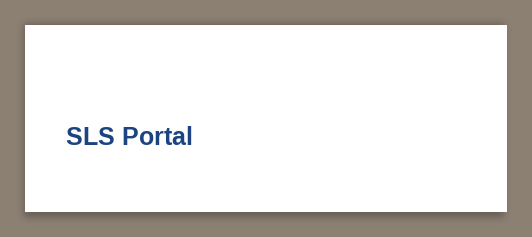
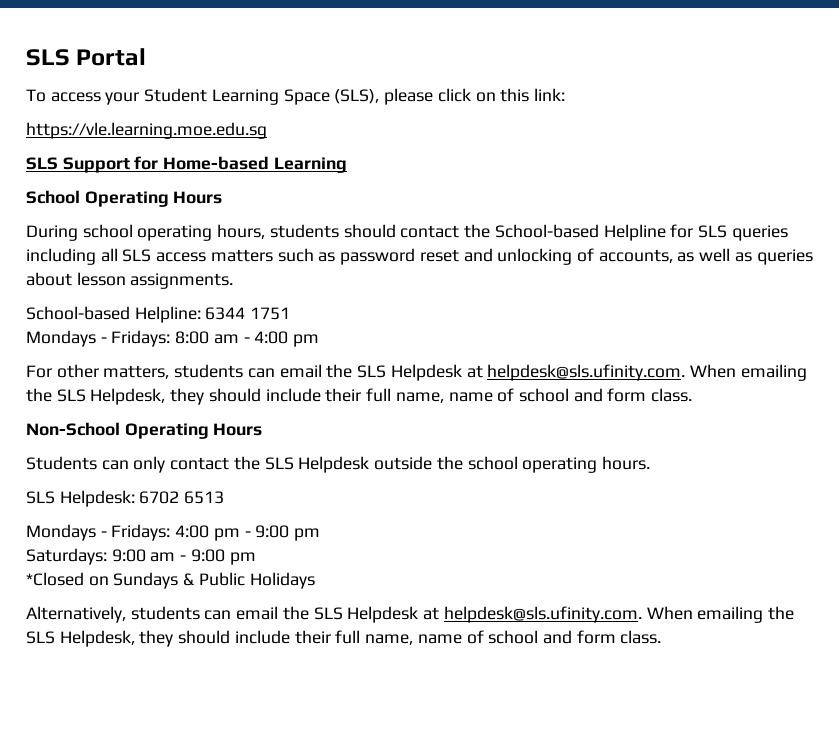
+ To access your Student Learning Space (SLS), please click on this link:
+ https://vle.learning.moe.edu.sg
+ SLS Support for Home-based Learning
+ School Operating Hours
+ During school operating hours, students should contact the School-based Helpline for SLS queries including all SLS access matters such as password reset and unlocking of accounts, as well as queries about lesson assignments.
+ School-based Helpline: 6344 1751
+ Mondays - Fridays: 8:00 am - 4:00 pm
+ For other matters, students can email the SLS Helpdesk at helpdesk@sls.ufinity.com. When emailing the SLS Helpdesk, they should include their full name, name of school and form class.
+ Non-School Operating Hours
+ Students can only contact the SLS Helpdesk outside the school operating hours.
+ SLS Helpdesk: 6702 6513
+ Mondays - Fridays: 4:00 pm - 9:00 pm
+ Saturdays: 9:00 am - 9:00 pm
+ *Closed on Sundays & Public Holidays
+ Alternatively, students can email the SLS Helpdesk at helpdesk@sls.ufinity.com. When emailing the SLS Helpdesk, they should include their full name, name of school and form class.

